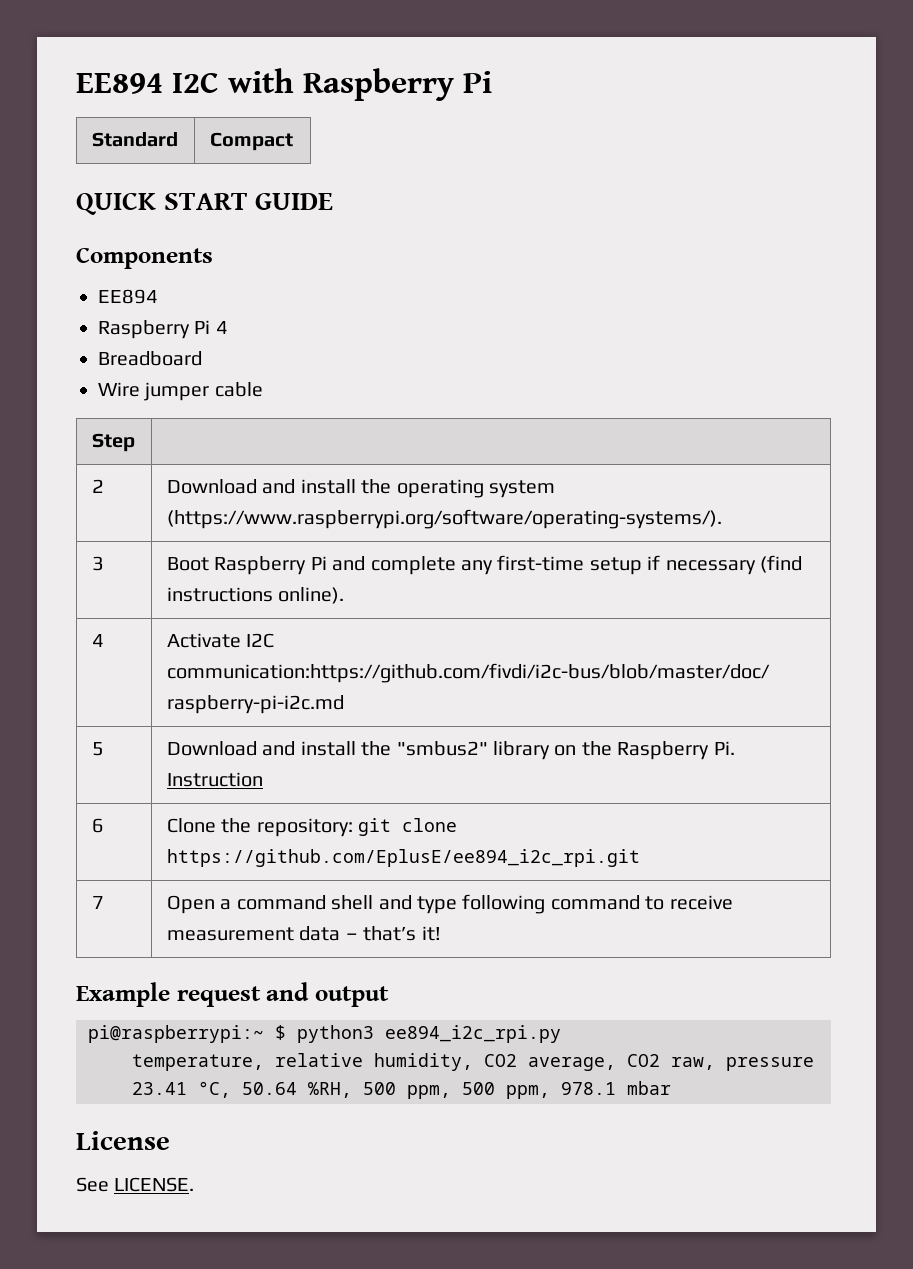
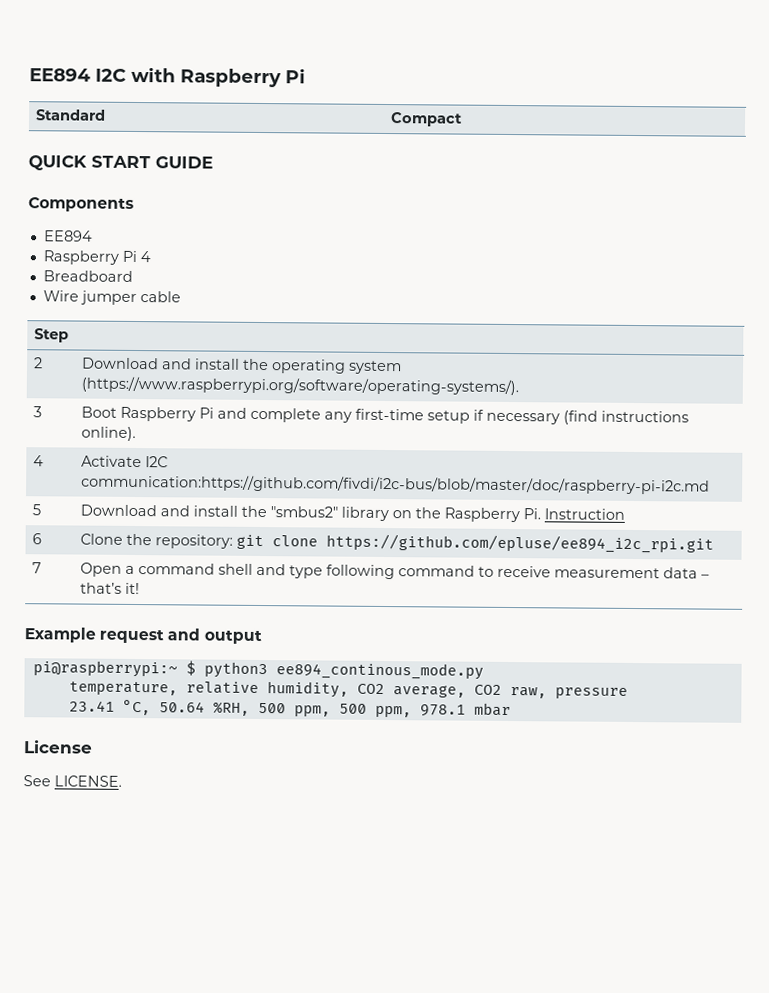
- 6 | Clone the repository: git clone https://github.com/EplusE/ee894_i2c_rpi.git
+ 6 | Clone the repository: git clone https://github.com/epluse/ee894_i2c_rpi.git
- pi@raspberrypi:~ $ python3 ee894_i2c_rpi.py
+ pi@raspberrypi:~ $ python3 ee894_continous_mode.py

